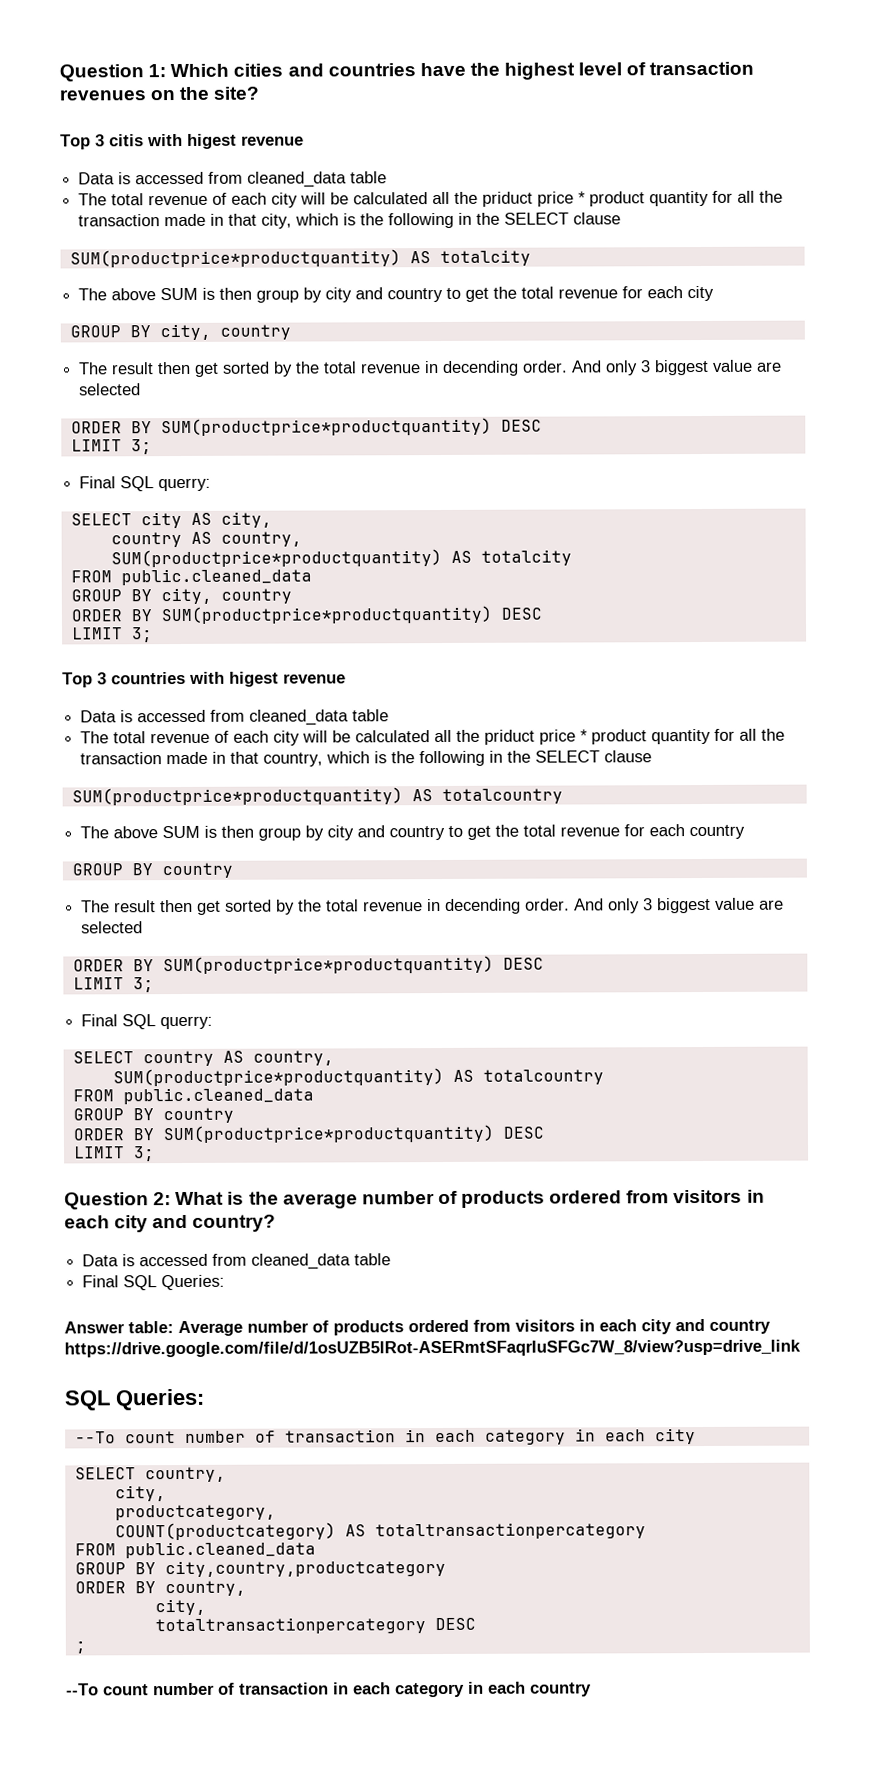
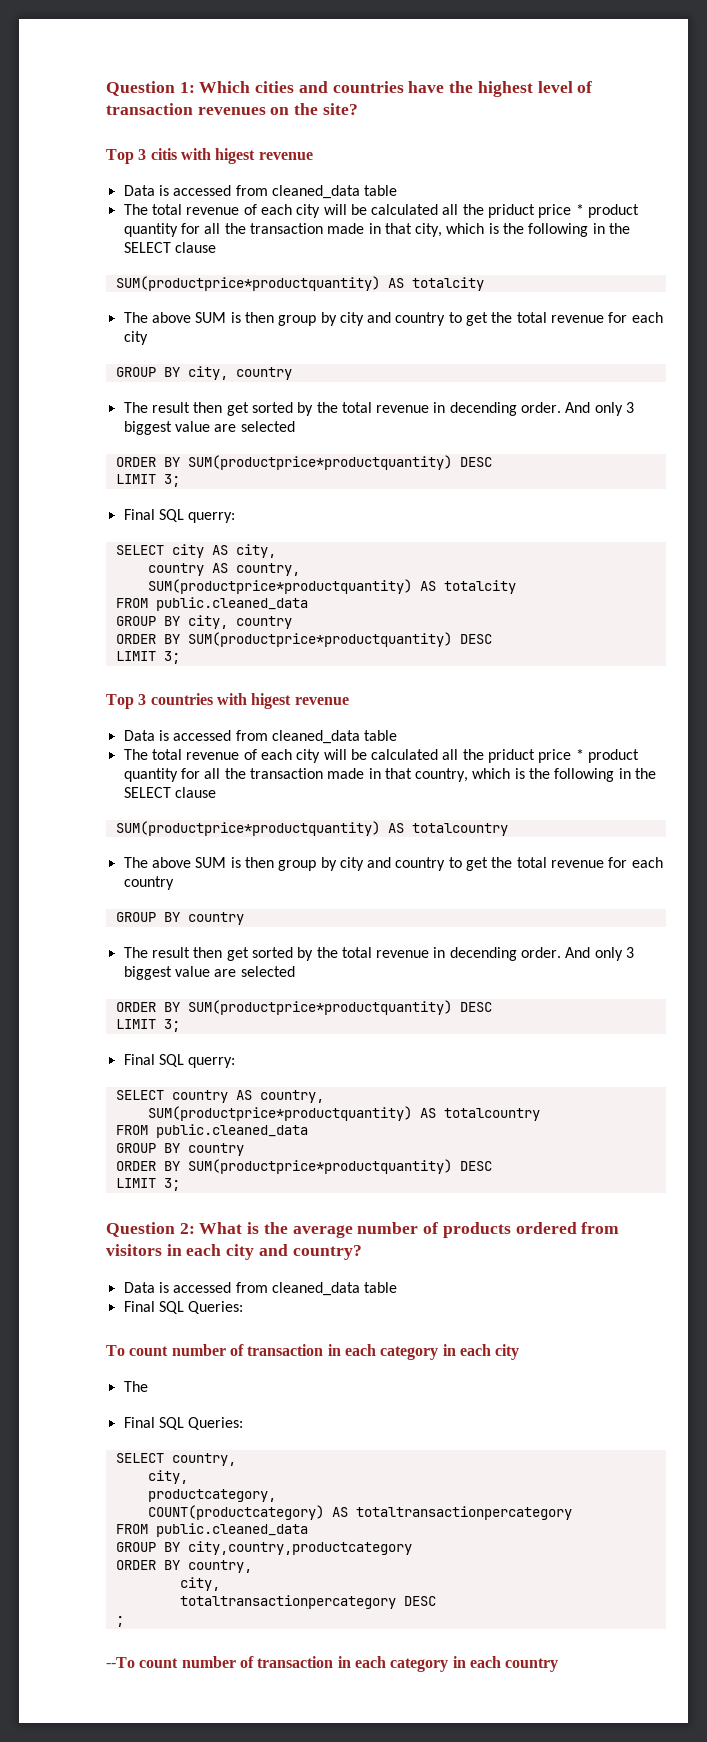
- Answer table: Average number of products ordered from visitors in each city and country https://drive.google.com/file/d/1osUZB5lRot-ASERmtSFaqrIuSFGc7W_8/view?usp=drive_link
- SQL Queries:
- --To count number of transaction in each category in each city
+ To count number of transaction in each category in each city
+ The
+ Final SQL Queries:

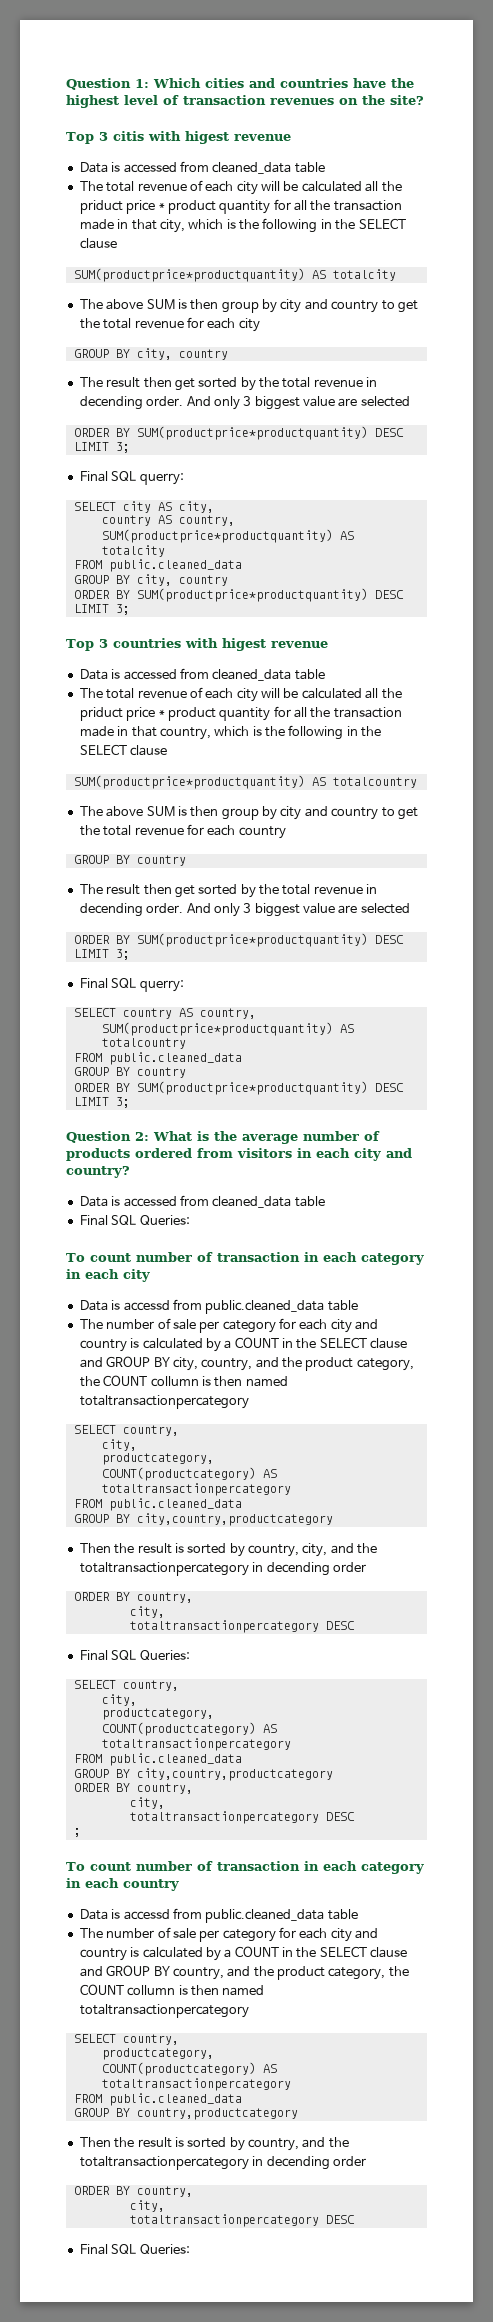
  To count number of transaction in each category in each city
- The
+ Data is accessd from public.cleaned_data table
+ The number of sale per category for each city and country is calculated by a COUNT in the SELECT clause and GROUP BY city, country, and the product category, the COUNT collumn is then named totaltransactionpercategory
+ SELECT country,
+ city,
+ productcategory,
+ COUNT(productcategory) AS totaltransactionpercategory
+ FROM public.cleaned_data
+ GROUP BY city,country,productcategory
+ Then the result is sorted by country, city, and the totaltransactionpercategory in decending order
+ ORDER BY country,
+ city,
+ totaltransactionpercategory DESC
- --To count number of transaction in each category in each country
+ To count number of transaction in each category in each country
+ Data is accessd from public.cleaned_data table
+ The number of sale per category for each city and country is calculated by a COUNT in the SELECT clause and GROUP BY country, and the product category, the COUNT collumn is then named totaltransactionpercategory
+ SELECT country,
+ productcategory,
+ COUNT(productcategory) AS totaltransactionpercategory
+ FROM public.cleaned_data
+ GROUP BY country,productcategory
+ Then the result is sorted by country, and the totaltransactionpercategory in decending order
+ ORDER BY country,
+ city,
+ totaltransactionpercategory DESC
+ Final SQL Queries:

